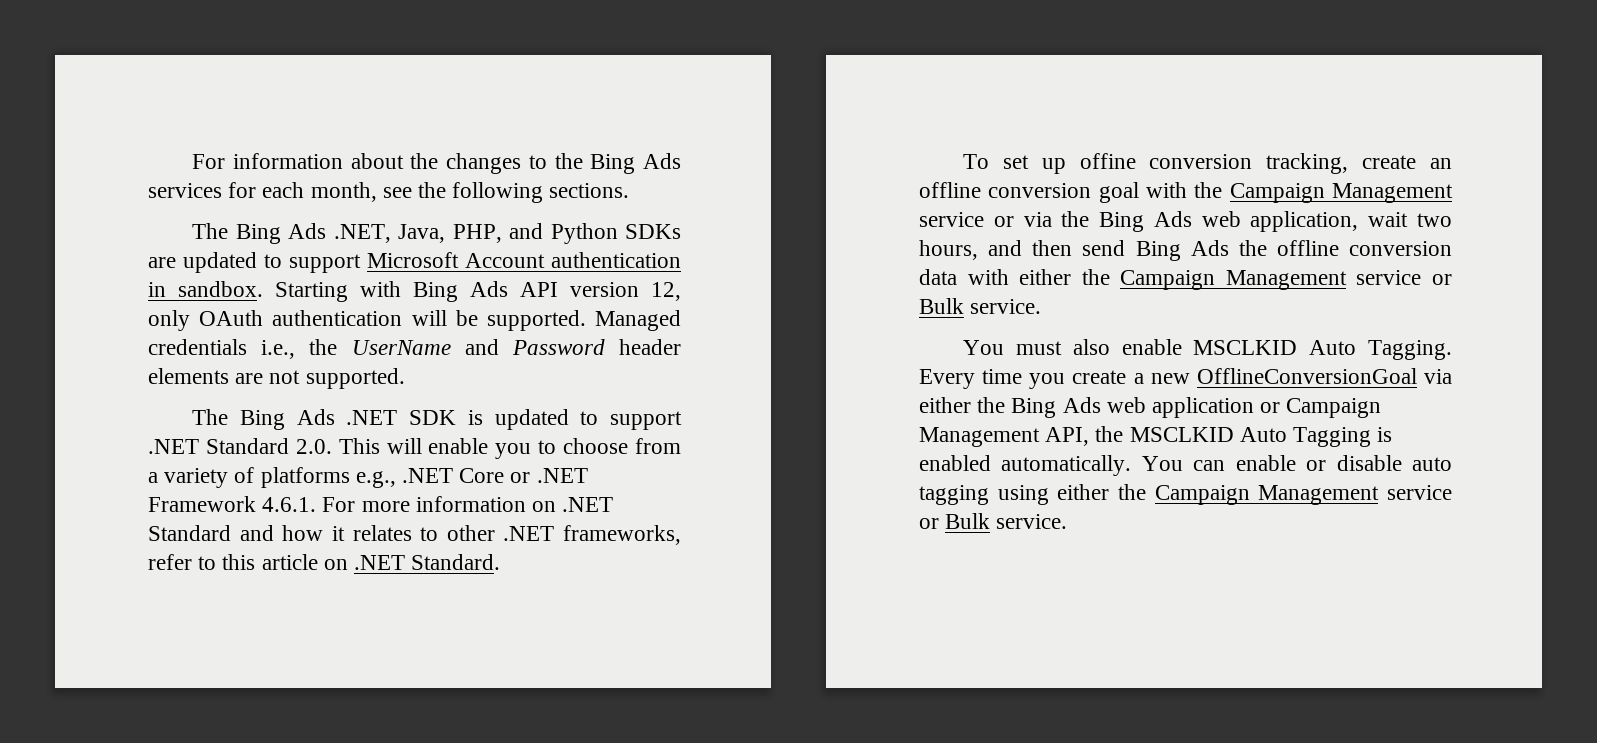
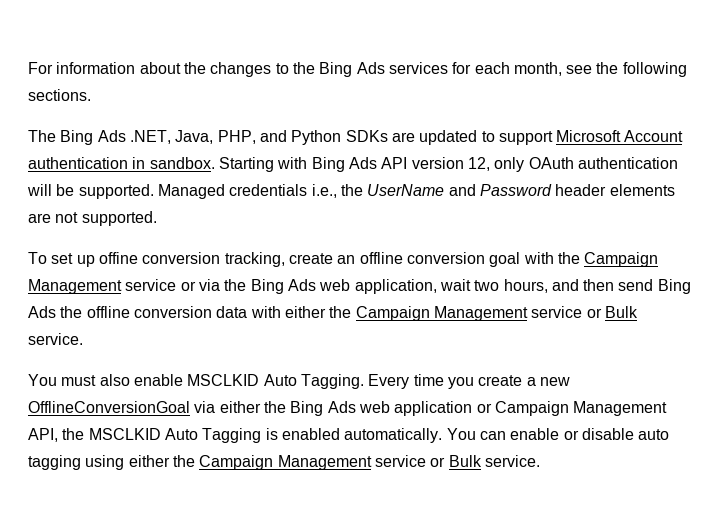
- The Bing Ads .NET SDK is updated to support .NET Standard 2.0. This will enable you to choose from a variety of platforms e.g., .NET Core or .NET Framework 4.6.1. For more information on .NET Standard and how it relates to other .NET frameworks, refer to this article on .NET Standard.

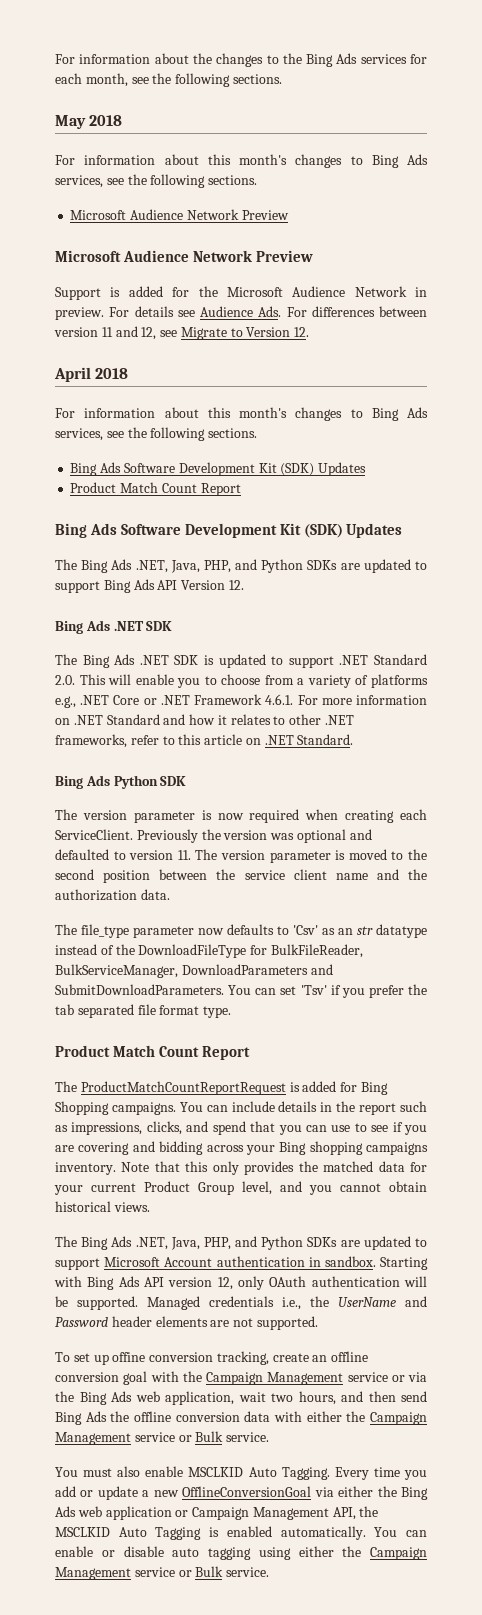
+ May 2018
+ For information about this month's changes to Bing Ads services, see the following sections.
+ Microsoft Audience Network Preview
+ Microsoft Audience Network Preview
+ Support is added for the Microsoft Audience Network in preview. For details see Audience Ads. For differences between version 11 and 12, see Migrate to Version 12.
+ April 2018
+ For information about this month's changes to Bing Ads services, see the following sections.
+ Bing Ads Software Development Kit (SDK) Updates
+ Product Match Count Report
+ Bing Ads Software Development Kit (SDK) Updates
+ The Bing Ads .NET, Java, PHP, and Python SDKs are updated to support Bing Ads API Version 12.
+ Bing Ads .NET SDK
+ The Bing Ads .NET SDK is updated to support .NET Standard 2.0. This will enable you to choose from a variety of platforms e.g., .NET Core or .NET Framework 4.6.1. For more information on .NET Standard and how it relates to other .NET frameworks, refer to this article on .NET Standard.
+ Bing Ads Python SDK
+ The version parameter is now required when creating each ServiceClient. Previously the version was optional and defaulted to version 11. The version parameter is moved to the second position between the service client name and the authorization data.
+ The file_type parameter now defaults to 'Csv' as an str datatype instead of the DownloadFileType for BulkFileReader, BulkServiceManager, DownloadParameters and SubmitDownloadParameters. You can set 'Tsv' if you prefer the tab separated file format type.
+ Product Match Count Report
+ The ProductMatchCountReportRequest is added for Bing Shopping campaigns. You can include details in the report such as impressions, clicks, and spend that you can use to see if you are covering and bidding across your Bing shopping campaigns inventory. Note that this only provides the matched data for your current Product Group level, and you cannot obtain historical views.
- Every time you create a new OfflineConversionGoal via either the Bing Ads web application or Campaign Management API, the MSCLKID Auto Tagging is enabled automatically.
+ Every time you add or update a new OfflineConversionGoal via either the Bing Ads web application or Campaign Management API, the MSCLKID Auto Tagging is enabled automatically.

